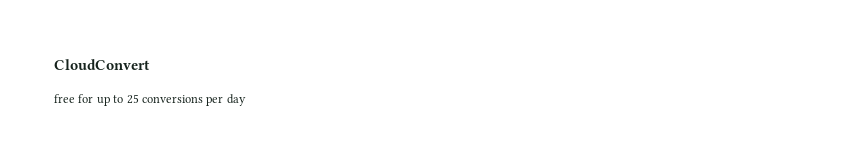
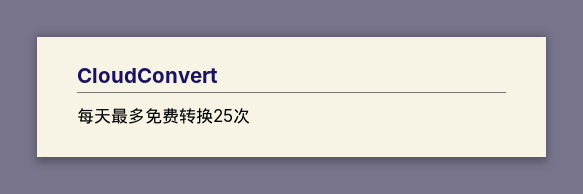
- free for up to 25 conversions per day
+ 每天最多免费转换25次

